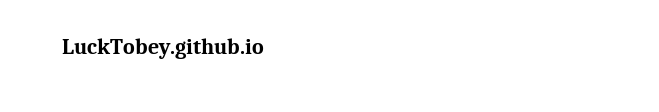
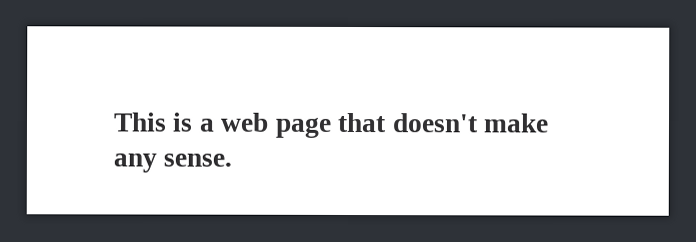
- LuckTobey.github.io
+ This is a web page that doesn't make any sense.

